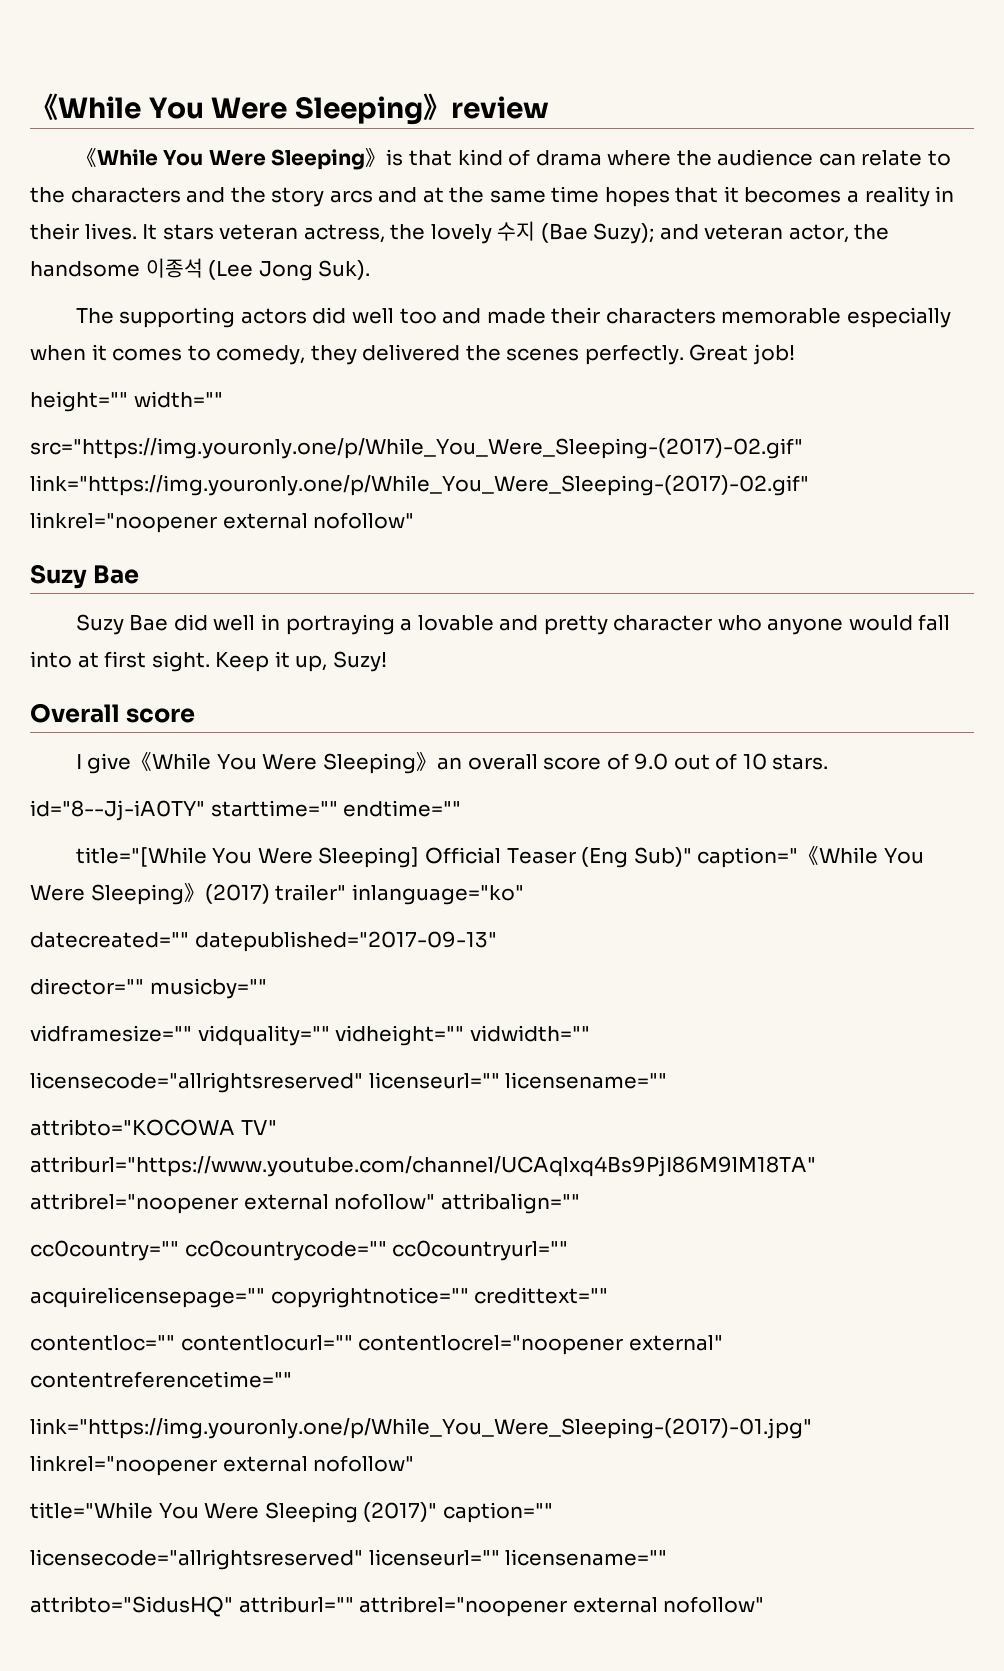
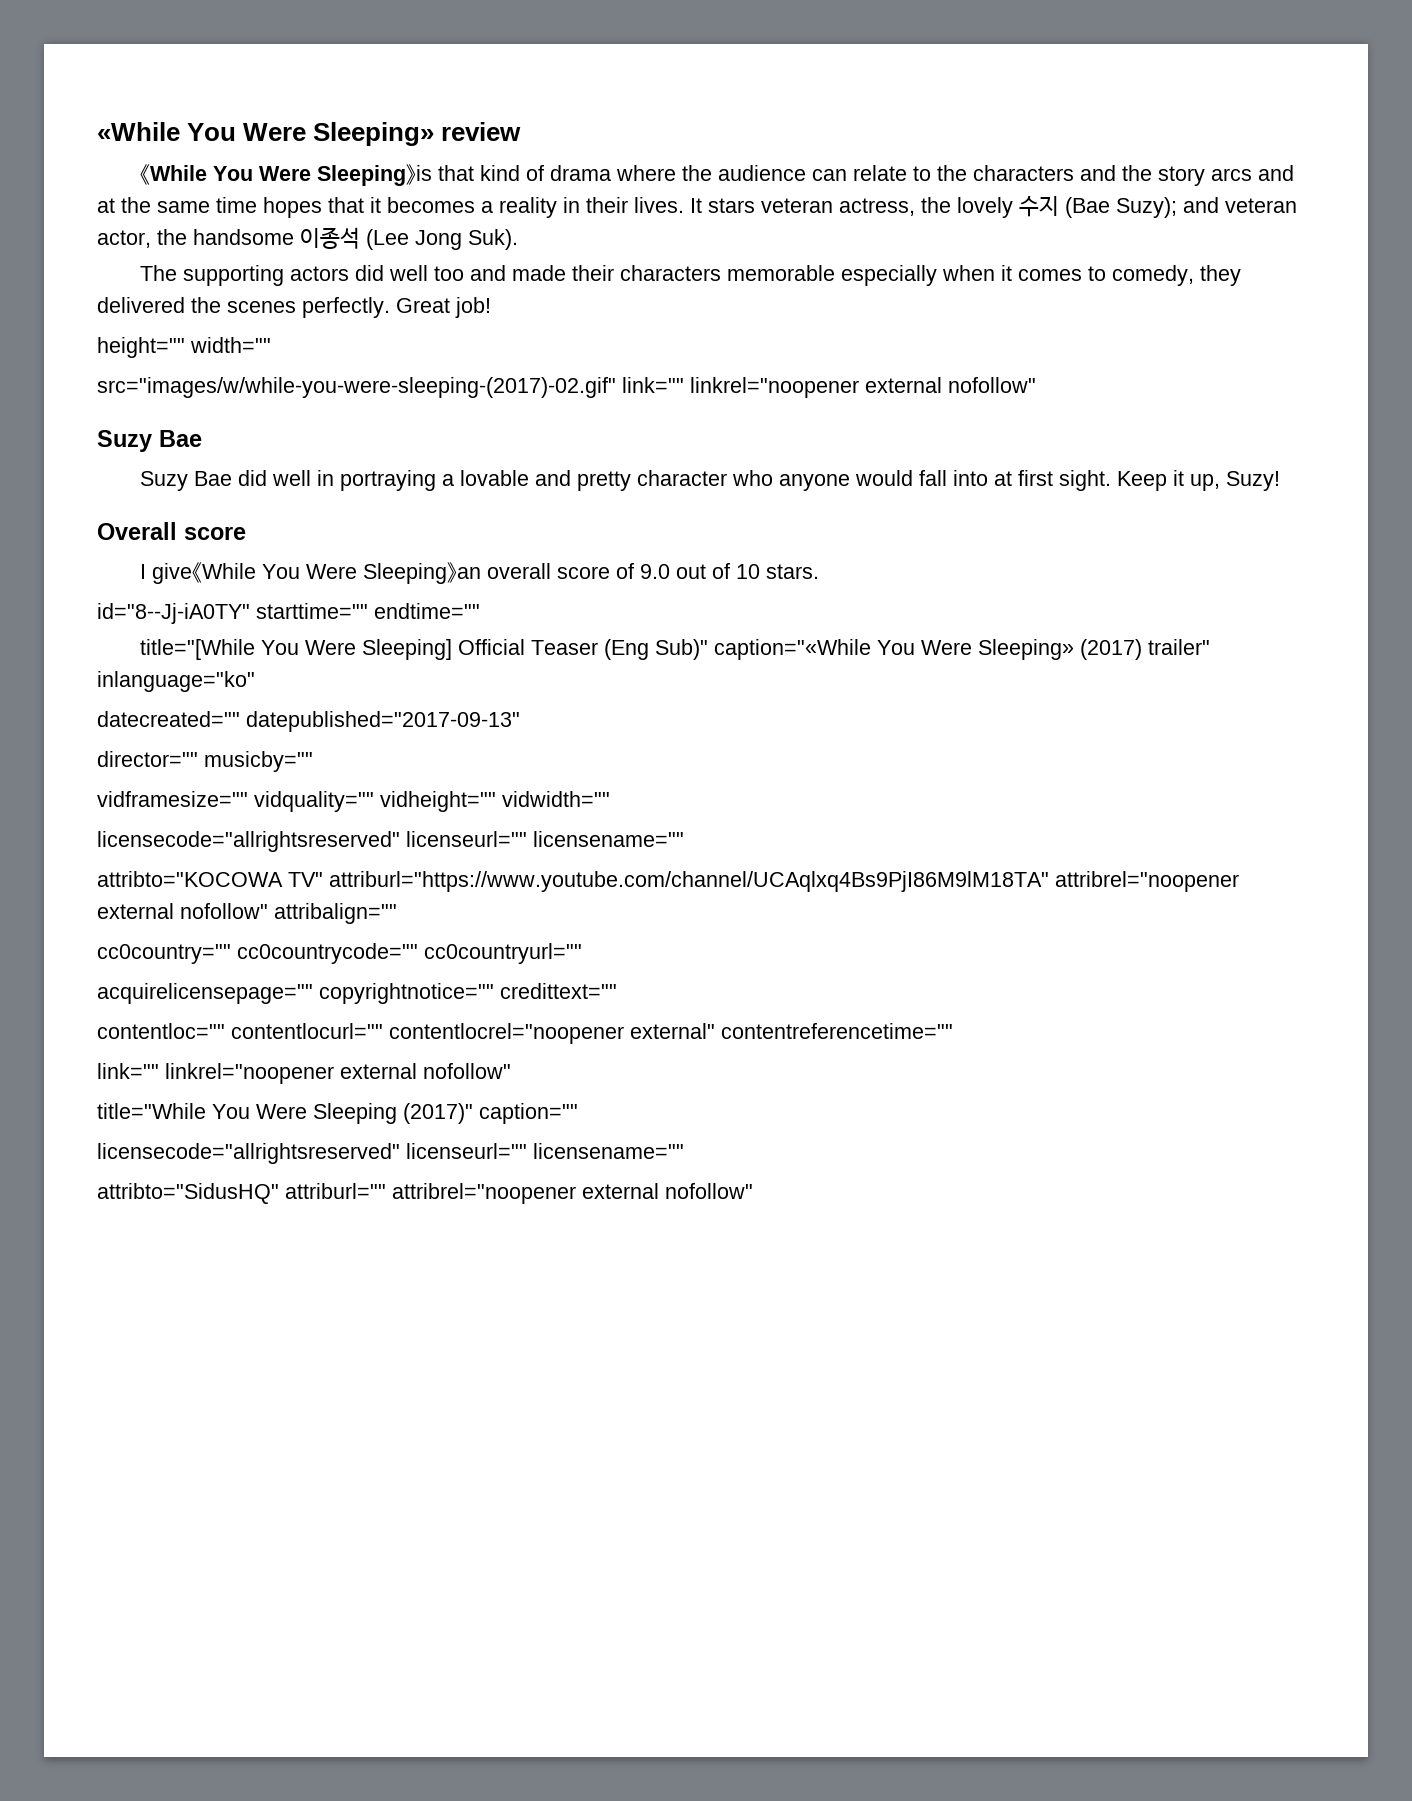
- 《While You Were Sleeping》review
+ «While You Were Sleeping» review
- src="https://img.youronly.one/p/While_You_Were_Sleeping-(2017)-02.gif" link="https://img.youronly.one/p/While_You_Were_Sleeping-(2017)-02.gif" linkrel="noopener external nofollow"
+ src="images/w/while-you-were-sleeping-(2017)-02.gif" link="" linkrel="noopener external nofollow"
- title="[While You Were Sleeping] Official Teaser (Eng Sub)" caption="《While You Were Sleeping》(2017) trailer" inlanguage="ko"
+ title="[While You Were Sleeping] Official Teaser (Eng Sub)" caption="«While You Were Sleeping» (2017) trailer" inlanguage="ko"
  contentloc="" contentlocurl="" contentlocrel="noopener external" contentreferencetime=""
- link="https://img.youronly.one/p/While_You_Were_Sleeping-(2017)-01.jpg" linkrel="noopener external nofollow"
+ link="" linkrel="noopener external nofollow"

